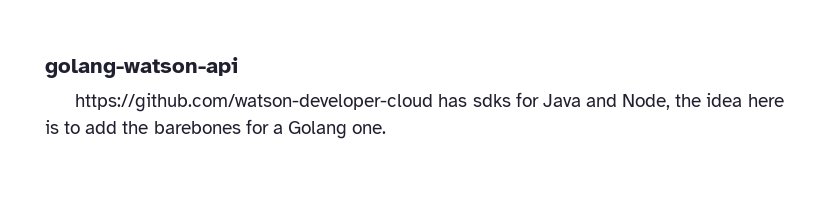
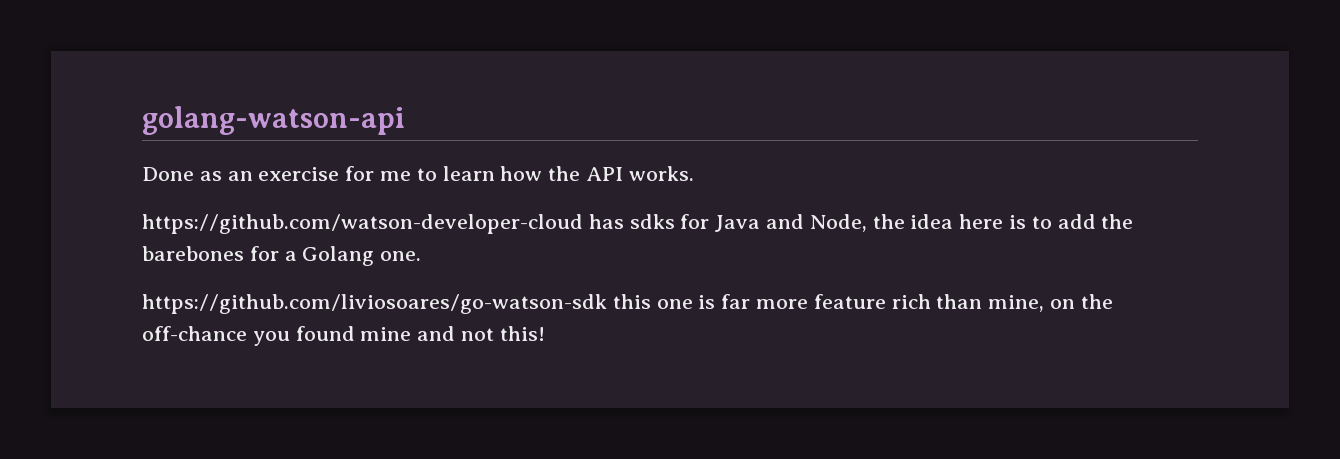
+ Done as an exercise for me to learn how the API works.
+ https://github.com/liviosoares/go-watson-sdk this one is far more feature rich than mine, on the off-chance you found mine and not this!

